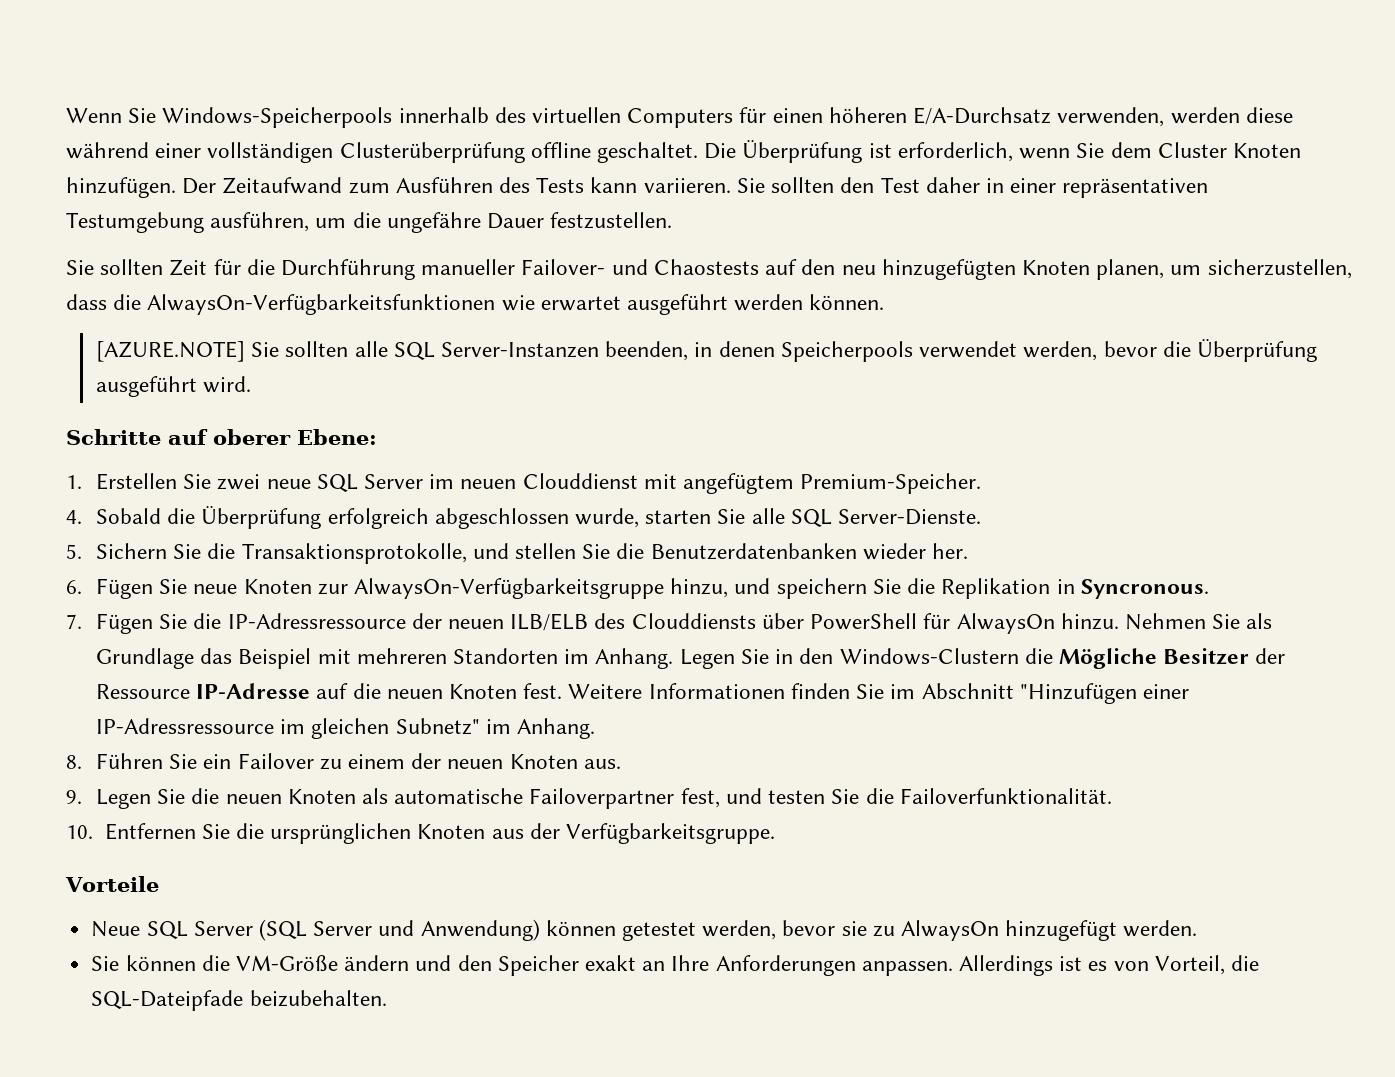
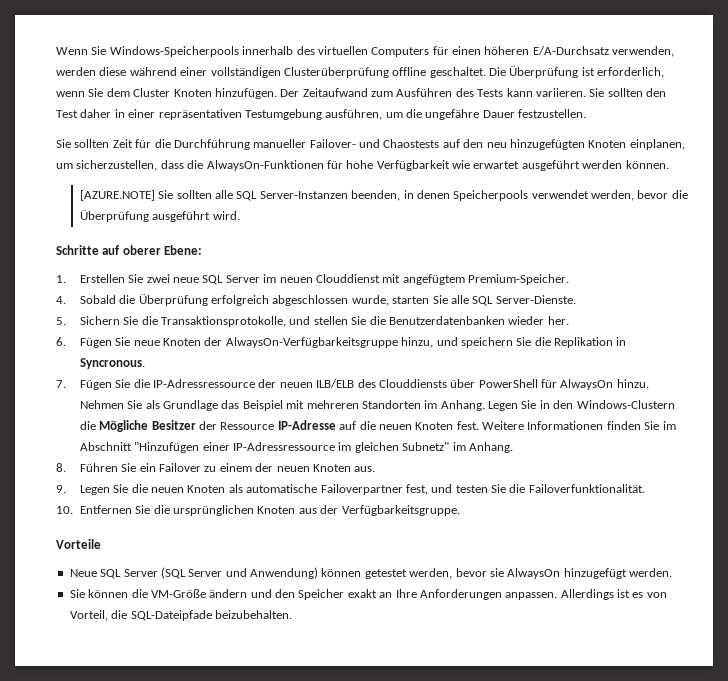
- Sie sollten Zeit für die Durchführung manueller Failover- und Chaostests auf den neu hinzugefügten Knoten planen, um sicherzustellen, dass die AlwaysOn-Verfügbarkeitsfunktionen wie erwartet ausgeführt werden können.
+ Sie sollten Zeit für die Durchführung manueller Failover- und Chaostests auf den neu hinzugefügten Knoten einplanen, um sicherzustellen, dass die AlwaysOn-Funktionen für hohe Verfügbarkeit wie erwartet ausgeführt werden können.
- 6. Fügen Sie neue Knoten zur AlwaysOn-Verfügbarkeitsgruppe hinzu, und speichern Sie die Replikation in Syncronous.
+ 6. Fügen Sie neue Knoten der AlwaysOn-Verfügbarkeitsgruppe hinzu, und speichern Sie die Replikation in Syncronous.
- Neue SQL Server (SQL Server und Anwendung) können getestet werden, bevor sie zu AlwaysOn hinzugefügt werden.
+ Neue SQL Server (SQL Server und Anwendung) können getestet werden, bevor sie AlwaysOn hinzugefügt werden.

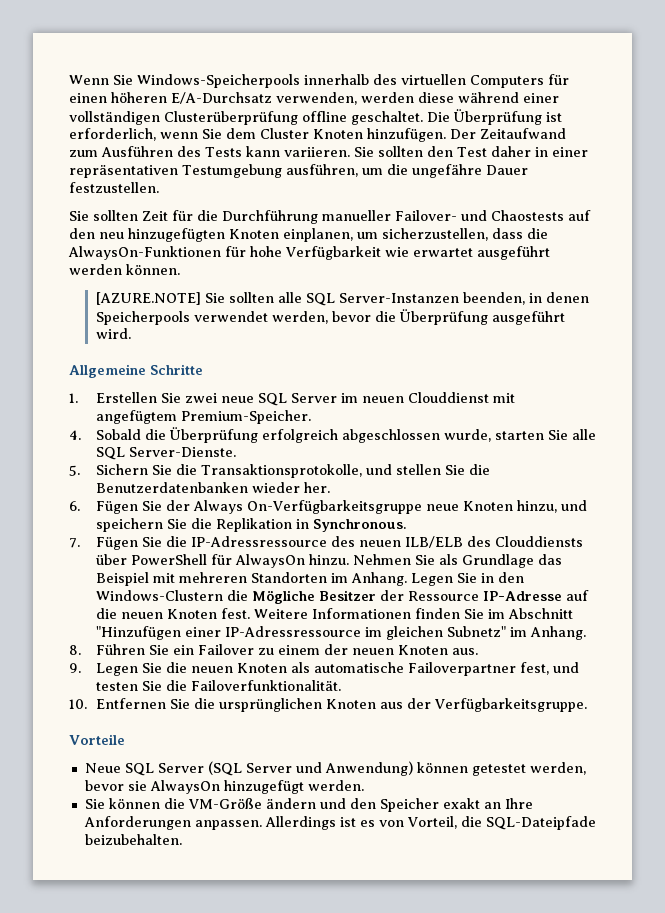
- Schritte auf oberer Ebene:
+ Allgemeine Schritte
- 6. Fügen Sie neue Knoten der AlwaysOn-Verfügbarkeitsgruppe hinzu, und speichern Sie die Replikation in Syncronous.
+ 6. Fügen Sie der Always On-Verfügbarkeitsgruppe neue Knoten hinzu, und speichern Sie die Replikation in Synchronous.
- 7. Fügen Sie die IP-Adressressource der neuen ILB/ELB des Clouddiensts über PowerShell für AlwaysOn hinzu.
+ 7. Fügen Sie die IP-Adressressource des neuen ILB/ELB des Clouddiensts über PowerShell für AlwaysOn hinzu.

